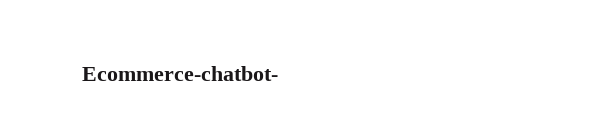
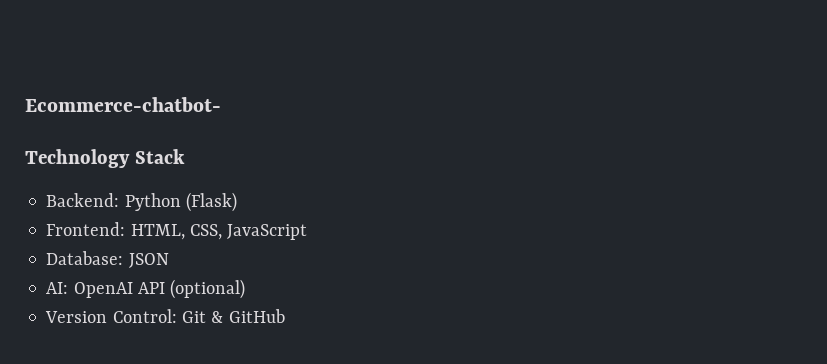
+ Technology Stack
+ Backend: Python (Flask)
+ Frontend: HTML, CSS, JavaScript
+ Database: JSON
+ AI: OpenAI API (optional)
+ Version Control: Git & GitHub

